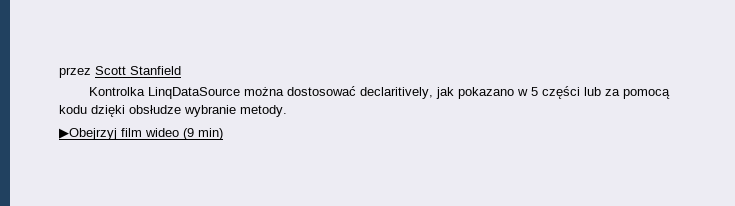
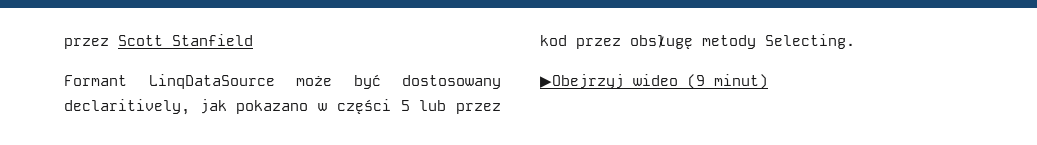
- Kontrolka LinqDataSource można dostosować declaritively, jak pokazano w 5 części lub za pomocą kodu dzięki obsłudze wybranie metody.
+ Formant LinqDataSource może być dostosowany declaritively, jak pokazano w części 5 lub przez kod przez obsługę metody Selecting.
- ▶Obejrzyj film wideo (9 min)
+ ▶Obejrzyj wideo (9 minut)

